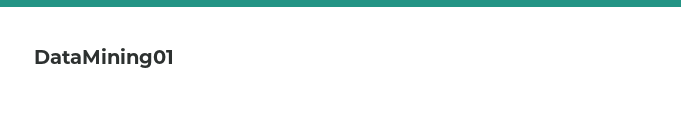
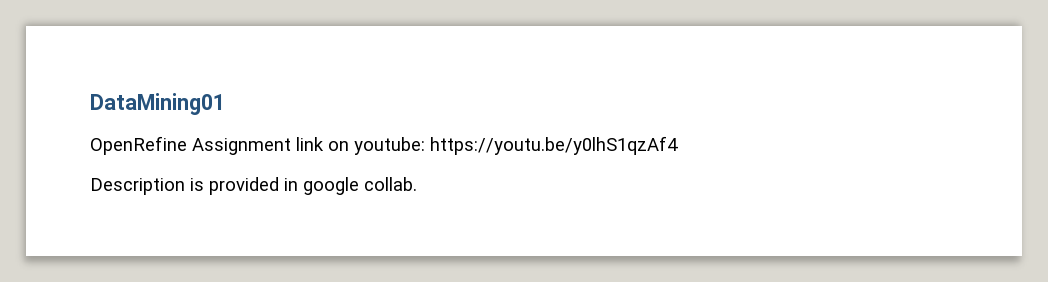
+ OpenRefine Assignment link on youtube: https://youtu.be/y0lhS1qzAf4
+ Description is provided in google collab.

